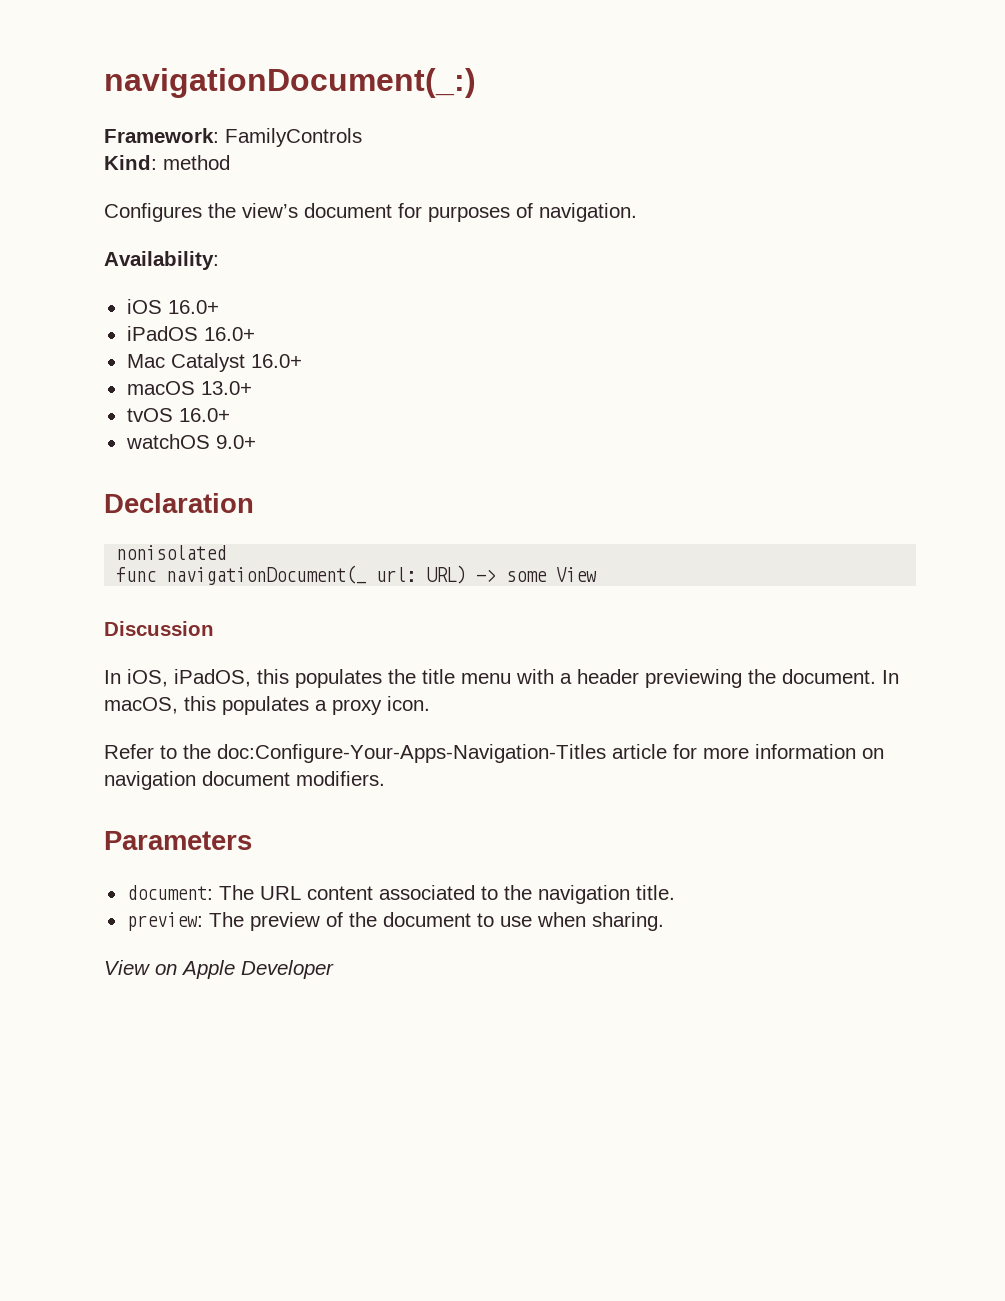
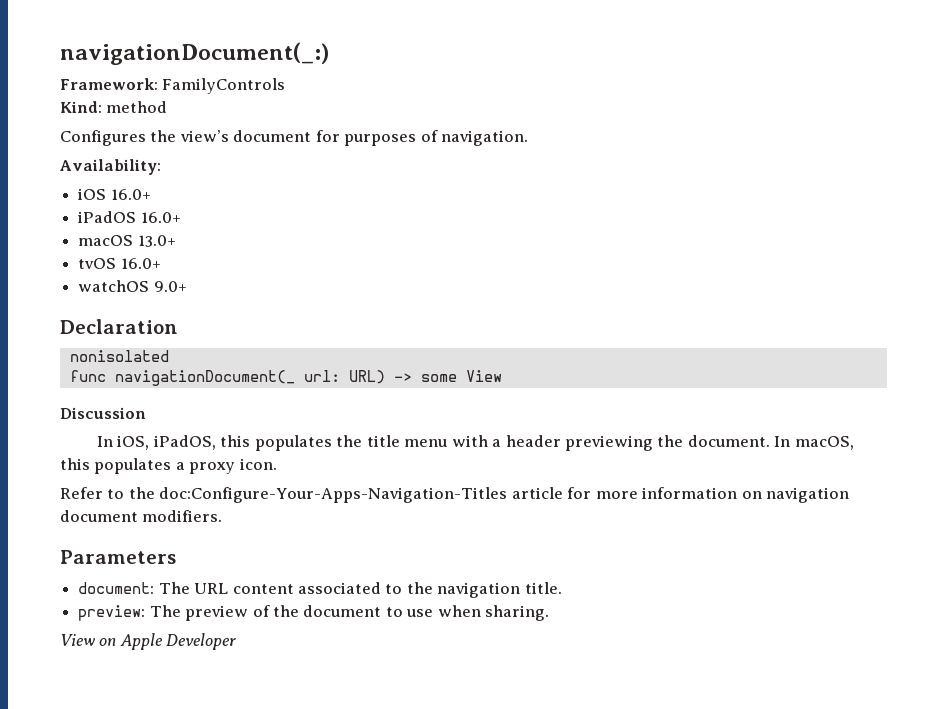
- Mac Catalyst 16.0+

